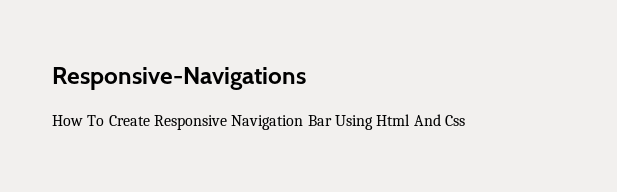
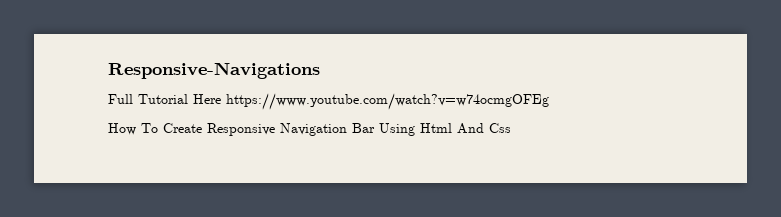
+ Full Tutorial Here https://www.youtube.com/watch?v=w74ocmgOFEg

